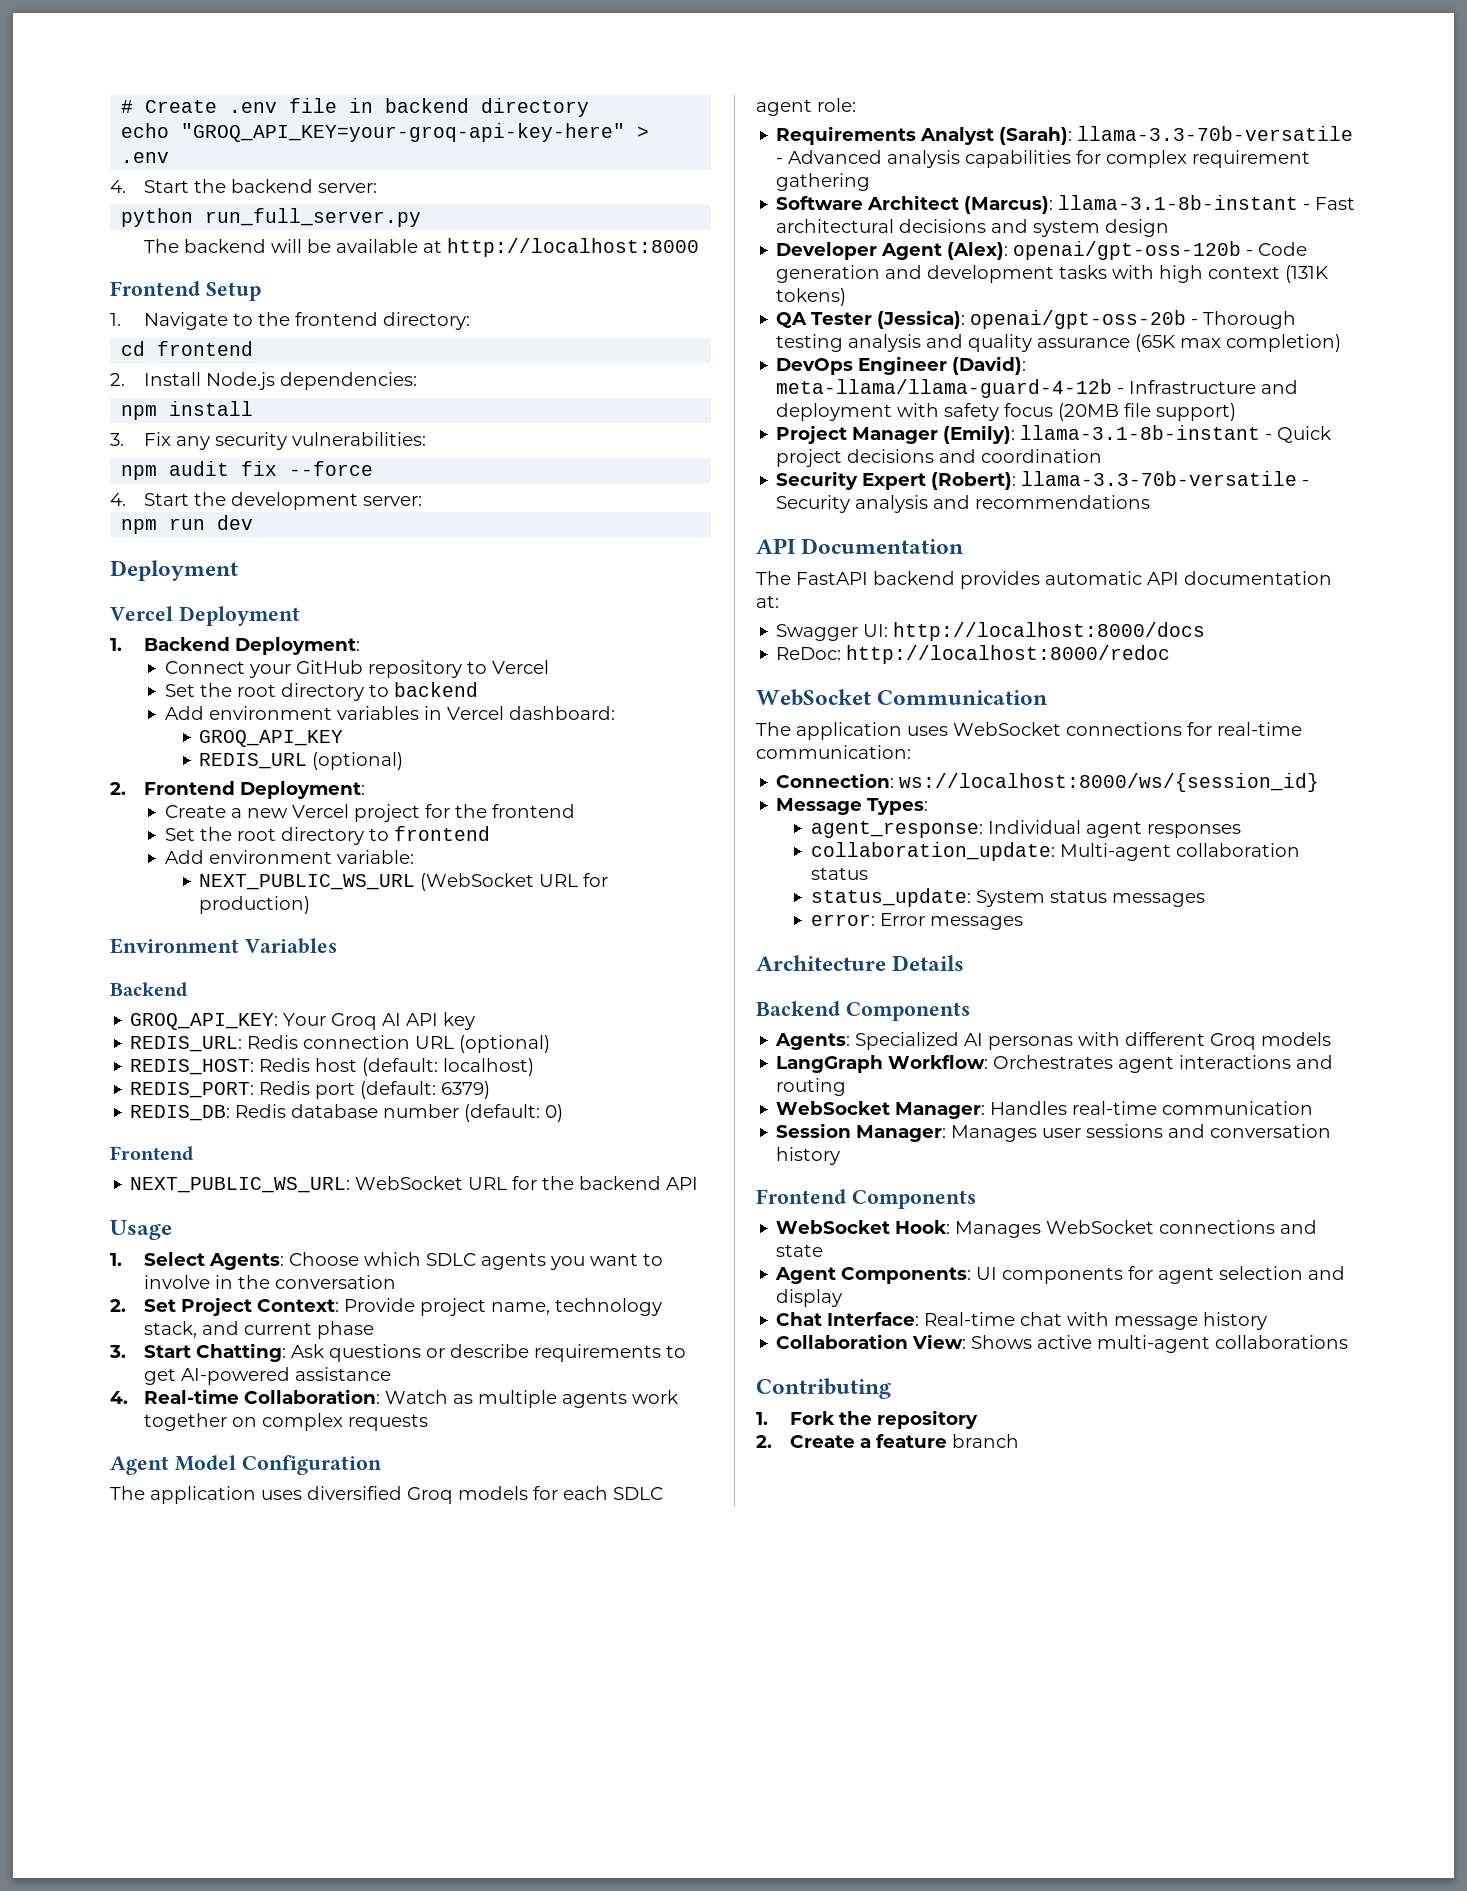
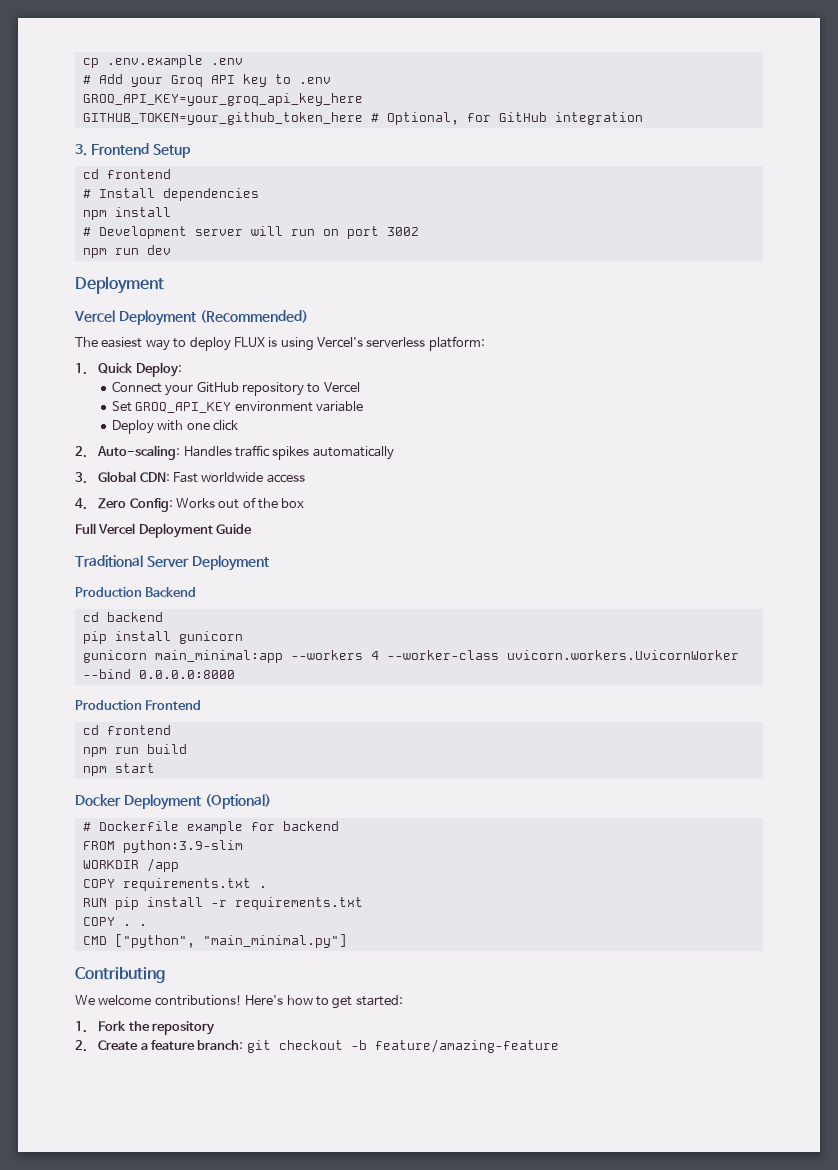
- # Create .env file in backend directory
- echo "GROQ_API_KEY=your-groq-api-key-here" > .env
- 4. Start the backend server:
- python run_full_server.py
- The backend will be available at http://localhost:8000
- Frontend Setup
- 1. Navigate to the frontend directory:
+ cp .env.example .env
+ # Add your Groq API key to .env
+ GROQ_API_KEY=your_groq_api_key_here
+ GITHUB_TOKEN=your_github_token_here # Optional, for GitHub integration
+ 3. Frontend Setup
  cd frontend
- 2. Install Node.js dependencies:
+ # Install dependencies
  npm install
- 3. Fix any security vulnerabilities:
- npm audit fix --force
- 4. Start the development server:
+ # Development server will run on port 3002
- Vercel Deployment
- 1. Backend Deployment:
+ Vercel Deployment (Recommended)
+ The easiest way to deploy FLUX is using Vercel's serverless platform:
+ 1. Quick Deploy:
- Set the root directory to backend
- Add environment variables in Vercel dashboard:
- GROQ_API_KEY
- REDIS_URL (optional)
- 2. Frontend Deployment:
- Create a new Vercel project for the frontend
- Set the root directory to frontend
- Add environment variable:
- NEXT_PUBLIC_WS_URL (WebSocket URL for production)
- Environment Variables
- Backend
- GROQ_API_KEY: Your Groq AI API key
- REDIS_URL: Redis connection URL (optional)
- REDIS_HOST: Redis host (default: localhost)
- REDIS_PORT: Redis port (default: 6379)
- REDIS_DB: Redis database number (default: 0)
- Frontend
- NEXT_PUBLIC_WS_URL: WebSocket URL for the backend API
- Usage
- 1. Select Agents: Choose which SDLC agents you want to involve in the conversation
- 2. Set Project Context: Provide project name, technology stack, and current phase
- 3. Start Chatting: Ask questions or describe requirements to get AI-powered assistance
- 4. Real-time Collaboration: Watch as multiple agents work together on complex requests
- Agent Model Configuration
- The application uses diversified Groq models for each SDLC agent role:
- Requirements Analyst (Sarah): llama-3.3-70b-versatile - Advanced analysis capabilities for complex requirement gathering
- Software Architect (Marcus): llama-3.1-8b-instant - Fast architectural decisions and system design
- Developer Agent (Alex): openai/gpt-oss-120b - Code generation and development tasks with high context (131K tokens)
- QA Tester (Jessica): openai/gpt-oss-20b - Thorough testing analysis and quality assurance (65K max completion)
- DevOps Engineer (David): meta-llama/llama-guard-4-12b - Infrastructure and deployment with safety focus (20MB file support)
- Project Manager (Emily): llama-3.1-8b-instant - Quick project decisions and coordination
- Security Expert (Robert): llama-3.3-70b-versatile - Security analysis and recommendations
- API Documentation
- The FastAPI backend provides automatic API documentation at:
- Swagger UI: http://localhost:8000/docs
- ReDoc: http://localhost:8000/redoc
- WebSocket Communication
- The application uses WebSocket connections for real-time communication:
- Connection: ws://localhost:8000/ws/{session_id}
- Message Types:
- agent_response: Individual agent responses
- collaboration_update: Multi-agent collaboration status
- status_update: System status messages
- error: Error messages
- Architecture Details
- Backend Components
- Agents: Specialized AI personas with different Groq models
- LangGraph Workflow: Orchestrates agent interactions and routing
- WebSocket Manager: Handles real-time communication
- Session Manager: Manages user sessions and conversation history
- Frontend Components
- WebSocket Hook: Manages WebSocket connections and state
- Agent Components: UI components for agent selection and display
- Chat Interface: Real-time chat with message history
- Collaboration View: Shows active multi-agent collaborations
+ Set GROQ_API_KEY environment variable
+ Deploy with one click
+ 2. Auto-scaling: Handles traffic spikes automatically
+ 3. Global CDN: Fast worldwide access
+ 4. Zero Config: Works out of the box
+ Full Vercel Deployment Guide
+ Traditional Server Deployment
+ Production Backend
+ cd backend
+ pip install gunicorn
+ gunicorn main_minimal:app --workers 4 --worker-class uvicorn.workers.UvicornWorker --bind 0.0.0.0:8000
+ Production Frontend
+ cd frontend
+ npm run build
+ npm start
+ Docker Deployment (Optional)
+ # Dockerfile example for backend
+ FROM python:3.9-slim
+ WORKDIR /app
+ COPY requirements.txt .
+ RUN pip install -r requirements.txt
+ COPY . .
+ CMD ["python", "main_minimal.py"]
  Contributing
+ We welcome contributions! Here's how to get started:
- 2. Create a feature branch
+ 2. Create a feature branch: git checkout -b feature/amazing-feature

